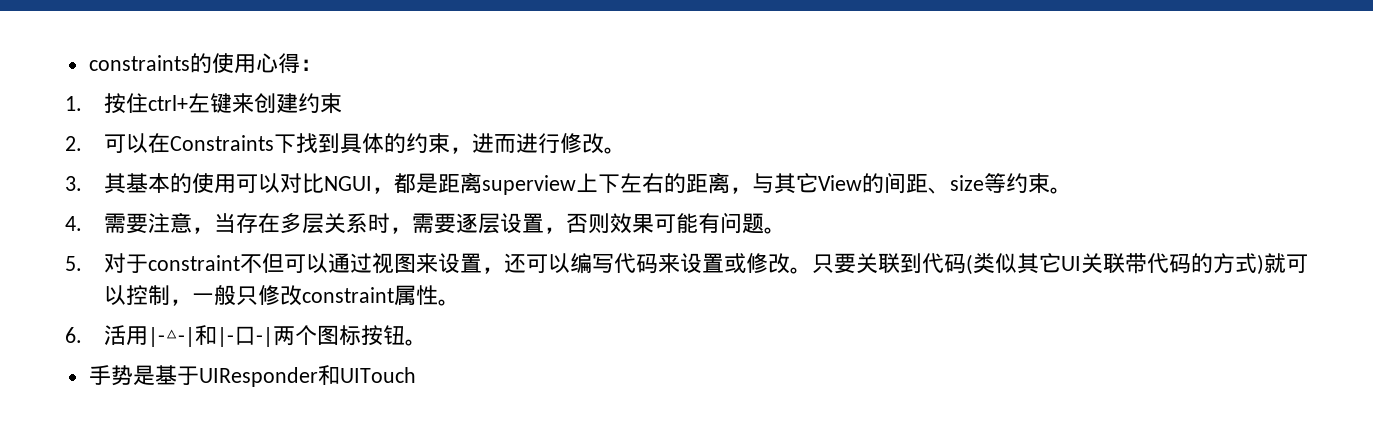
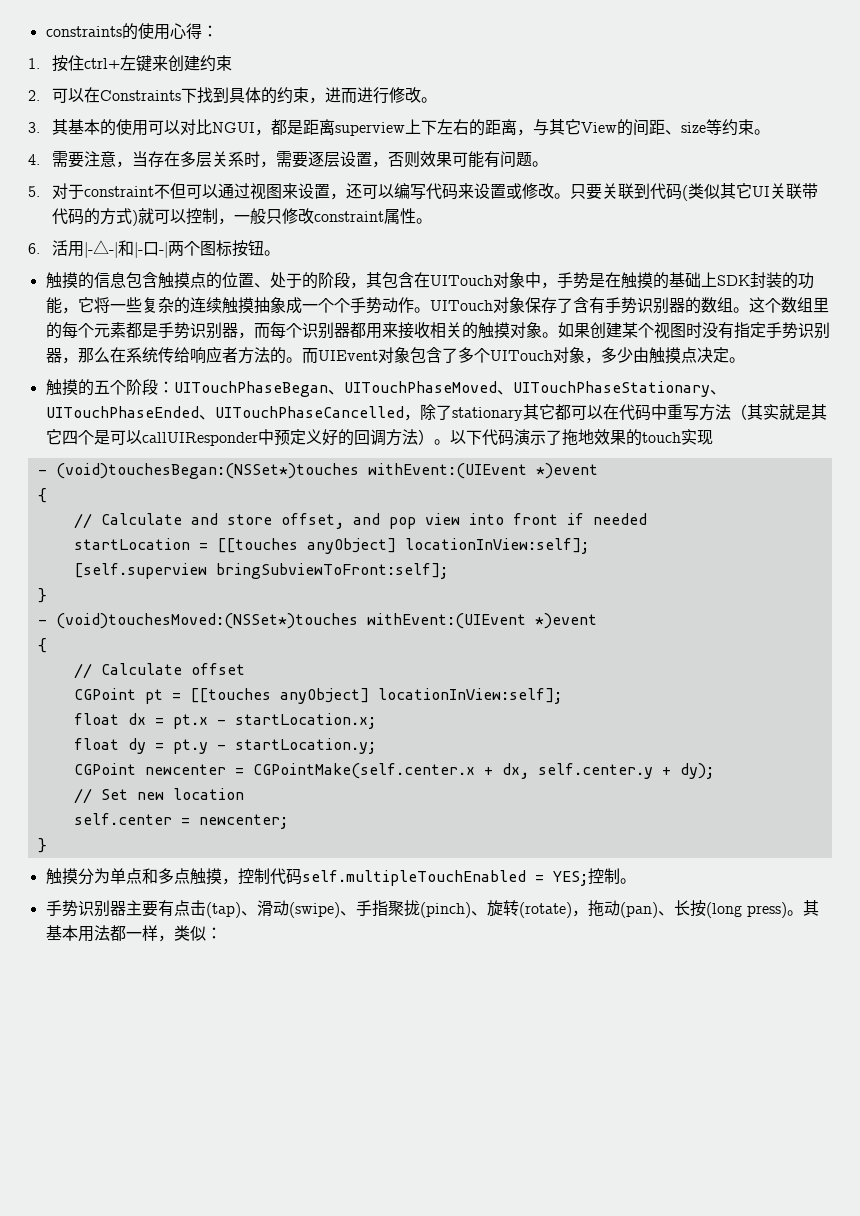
- 手势是基于UIResponder和UITouch
+ 触摸的信息包含触摸点的位置、处于的阶段，其包含在UITouch对象中，手势是在触摸的基础上SDK封装的功能，它将一些复杂的连续触摸抽象成一个个手势动作。UITouch对象保存了含有手势识别器的数组。这个数组里的每个元素都是手势识别器，而每个识别器都用来接收相关的触摸对象。如果创建某个视图时没有指定手势识别器，那么在系统传给响应者方法的。而UIEvent对象包含了多个UITouch对象，多少由触摸点决定。
+ 触摸的五个阶段：UITouchPhaseBegan、UITouchPhaseMoved、UITouchPhaseStationary、UITouchPhaseEnded、UITouchPhaseCancelled，除了stationary其它都可以在代码中重写方法（其实就是其它四个是可以callUIResponder中预定义好的回调方法）。以下代码演示了拖地效果的touch实现
+ - (void)touchesBegan:(NSSet*)touches withEvent:(UIEvent *)event
+ {
+ // Calculate and store offset, and pop view into front if needed
+ startLocation = [[touches anyObject] locationInView:self];
+ [self.superview bringSubviewToFront:self];
+ }
+ - (void)touchesMoved:(NSSet*)touches withEvent:(UIEvent *)event
+ {
+ // Calculate offset
+ CGPoint pt = [[touches anyObject] locationInView:self];
+ float dx = pt.x - startLocation.x;
+ float dy = pt.y - startLocation.y;
+ CGPoint newcenter = CGPointMake(self.center.x + dx, self.center.y + dy);
+ // Set new location
+ self.center = newcenter;
+ }
+ 触摸分为单点和多点触摸，控制代码self.multipleTouchEnabled = YES;控制。
+ 手势识别器主要有点击(tap)、滑动(swipe)、手指聚拢(pinch)、旋转(rotate)，拖动(pan)、长按(long press)。其基本用法都一样，类似：

